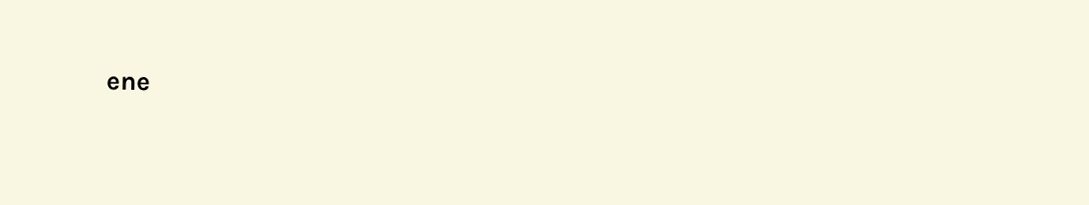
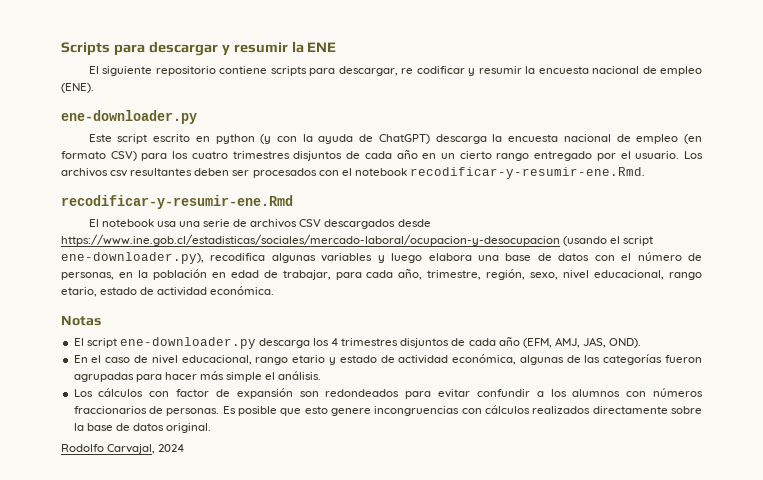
- ene
+ Scripts para descargar y resumir la ENE
+ El siguiente repositorio contiene scripts para descargar, re codificar y resumir la encuesta nacional de empleo (ENE).
+ ene-downloader.py
+ Este script escrito en python (y con la ayuda de ChatGPT) descarga la encuesta nacional de empleo (en formato CSV) para los cuatro trimestres disjuntos de cada año en un cierto rango entregado por el usuario. Los archivos csv resultantes deben ser procesados con el notebook recodificar-y-resumir-ene.Rmd.
+ recodificar-y-resumir-ene.Rmd
+ El notebook usa una serie de archivos CSV descargados desde https://www.ine.gob.cl/estadisticas/sociales/mercado-laboral/ocupacion-y-desocupacion (usando el script ene-downloader.py), recodifica algunas variables y luego elabora una base de datos con el número de personas, en la población en edad de trabajar, para cada año, trimestre, región, sexo, nivel educacional, rango etario, estado de actividad económica.
+ Notas
+ El script ene-downloader.py descarga los 4 trimestres disjuntos de cada año (EFM, AMJ, JAS, OND).
+ En el caso de nivel educacional, rango etario y estado de actividad económica, algunas de las categorías fueron agrupadas para hacer más simple el análisis.
+ Los cálculos con factor de expansión son redondeados para evitar confundir a los alumnos con números fraccionarios de personas. Es posible que esto genere incongruencias con cálculos realizados directamente sobre la base de datos original.
+ Rodolfo Carvajal, 2024

